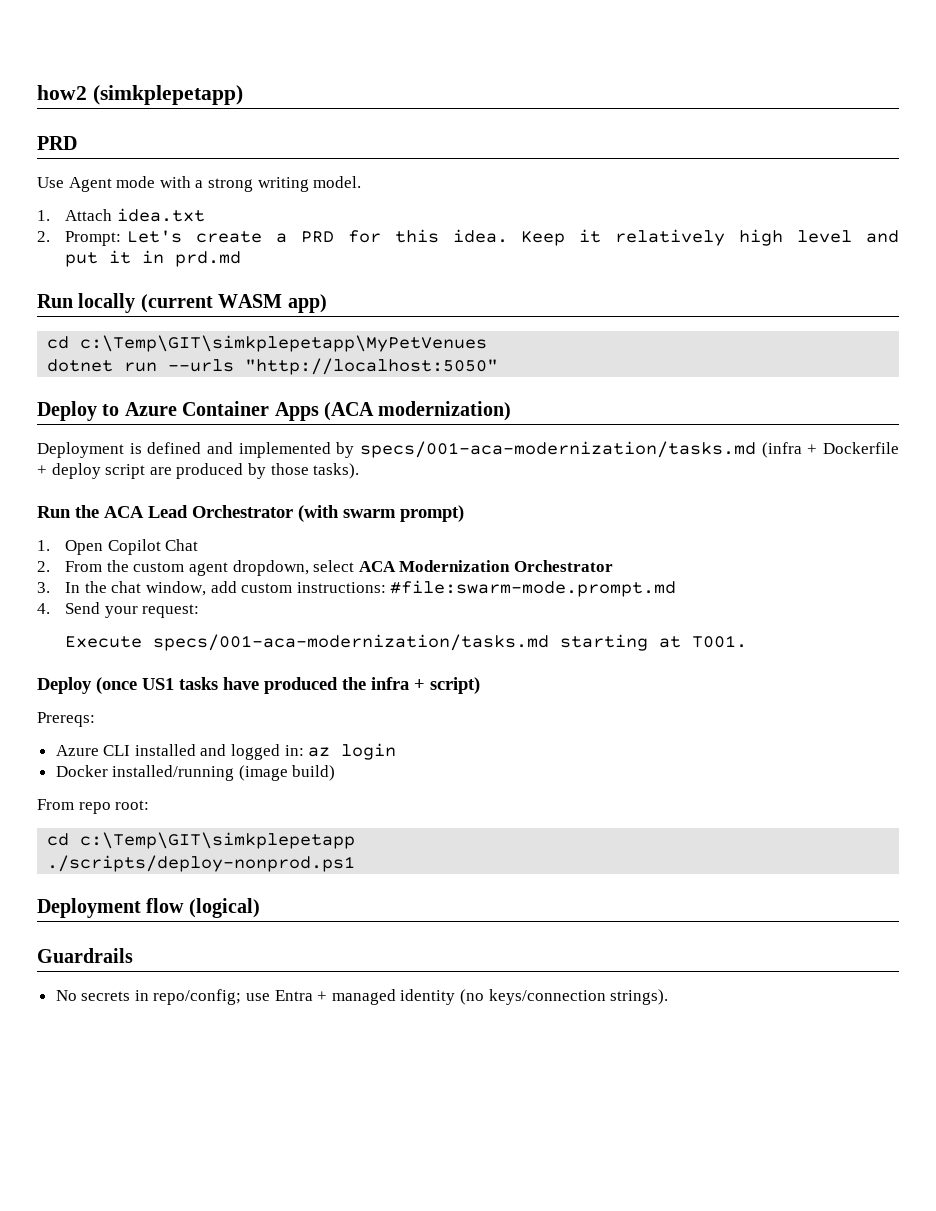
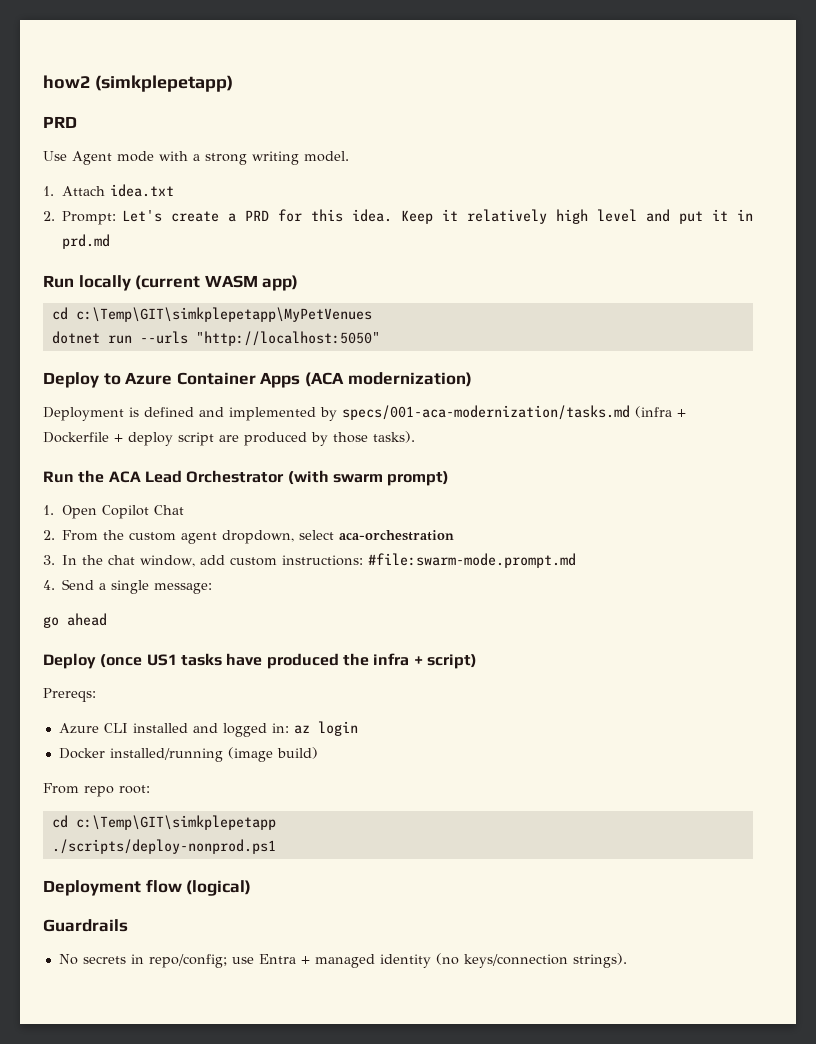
- 2. From the custom agent dropdown, select ACA Modernization Orchestrator
+ 2. From the custom agent dropdown, select aca-orchestration
- 4. Send your request:
- Execute specs/001-aca-modernization/tasks.md starting at T001.
+ 4. Send a single message:
+ go ahead

